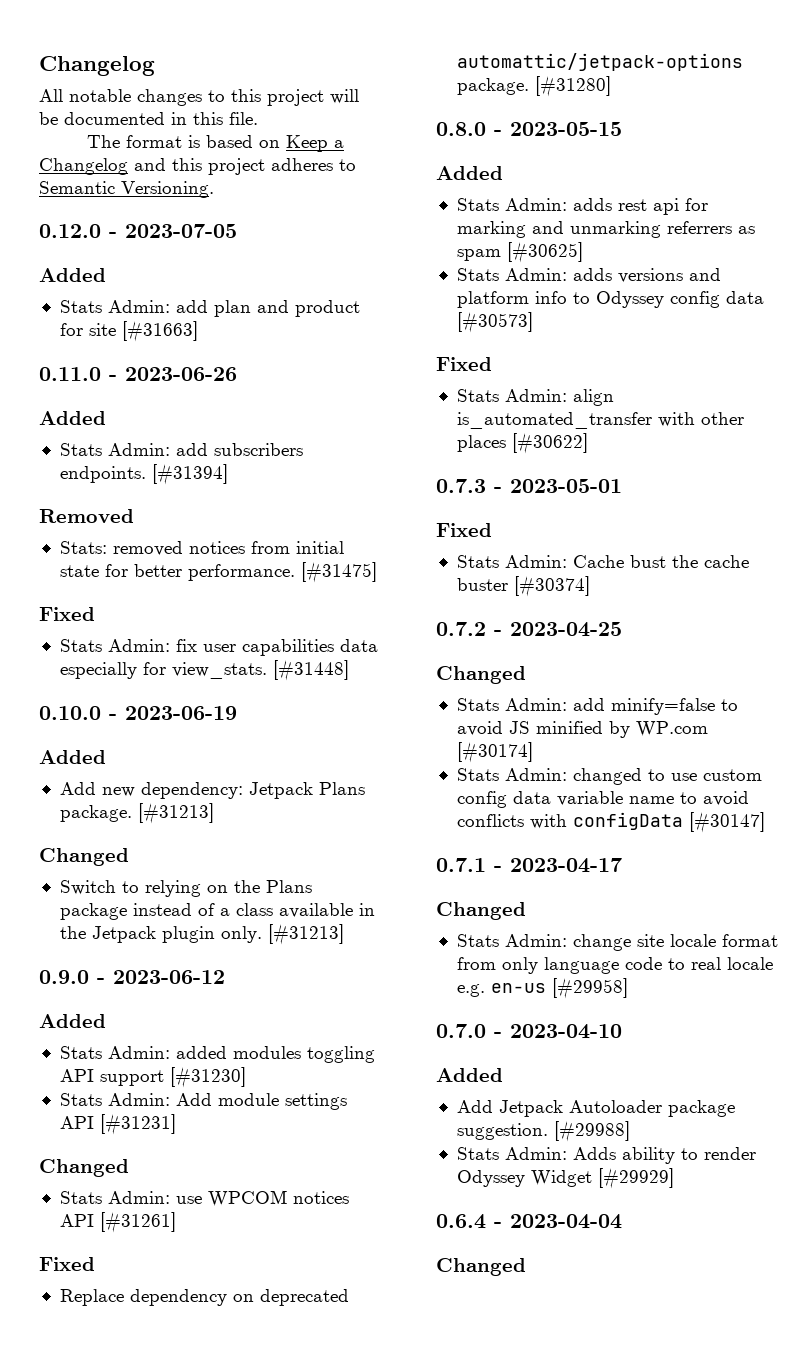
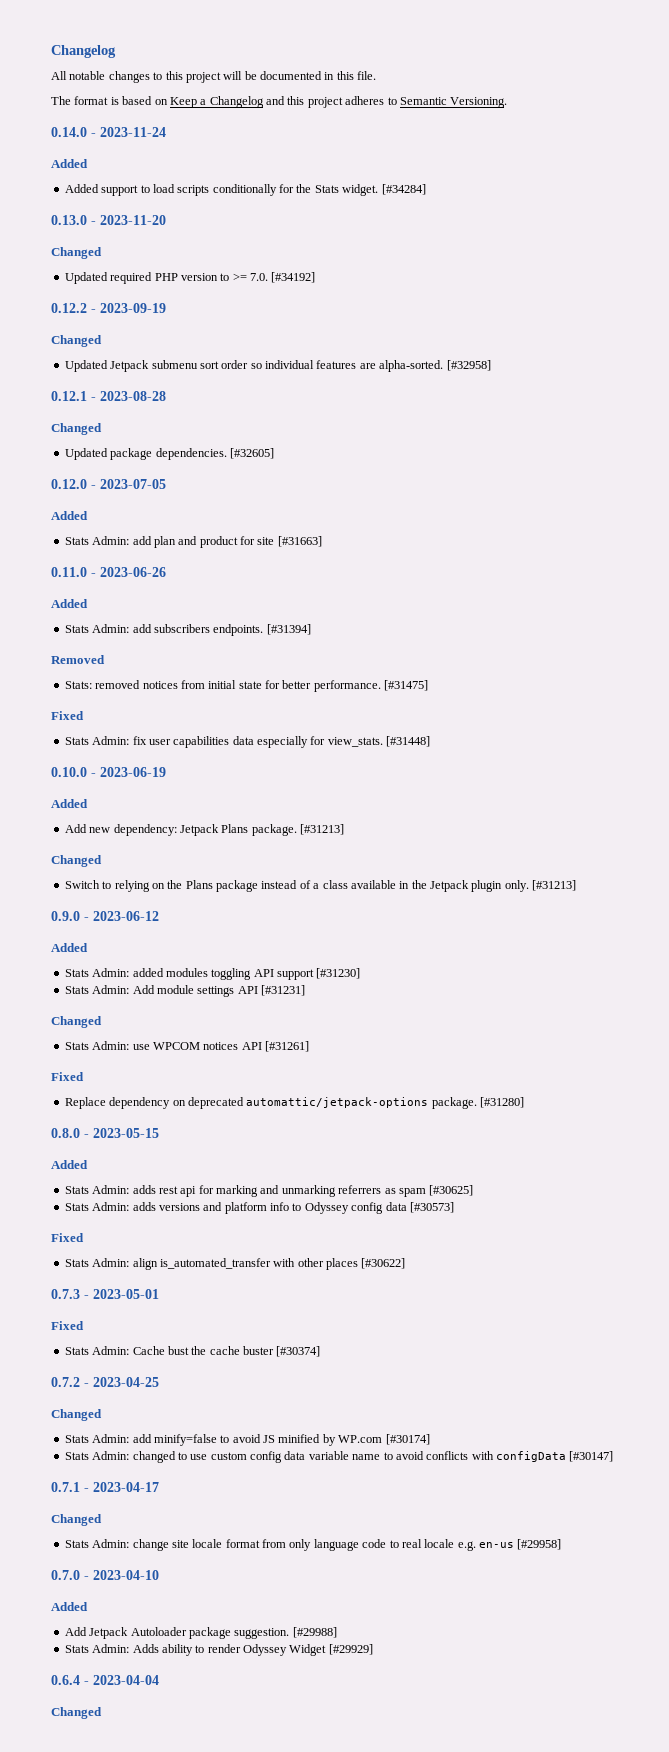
+ 0.14.0 - 2023-11-24
+ Added
+ Added support to load scripts conditionally for the Stats widget. [#34284]
+ 0.13.0 - 2023-11-20
+ Changed
+ Updated required PHP version to >= 7.0. [#34192]
+ 0.12.2 - 2023-09-19
+ Changed
+ Updated Jetpack submenu sort order so individual features are alpha-sorted. [#32958]
+ 0.12.1 - 2023-08-28
+ Changed
+ Updated package dependencies. [#32605]

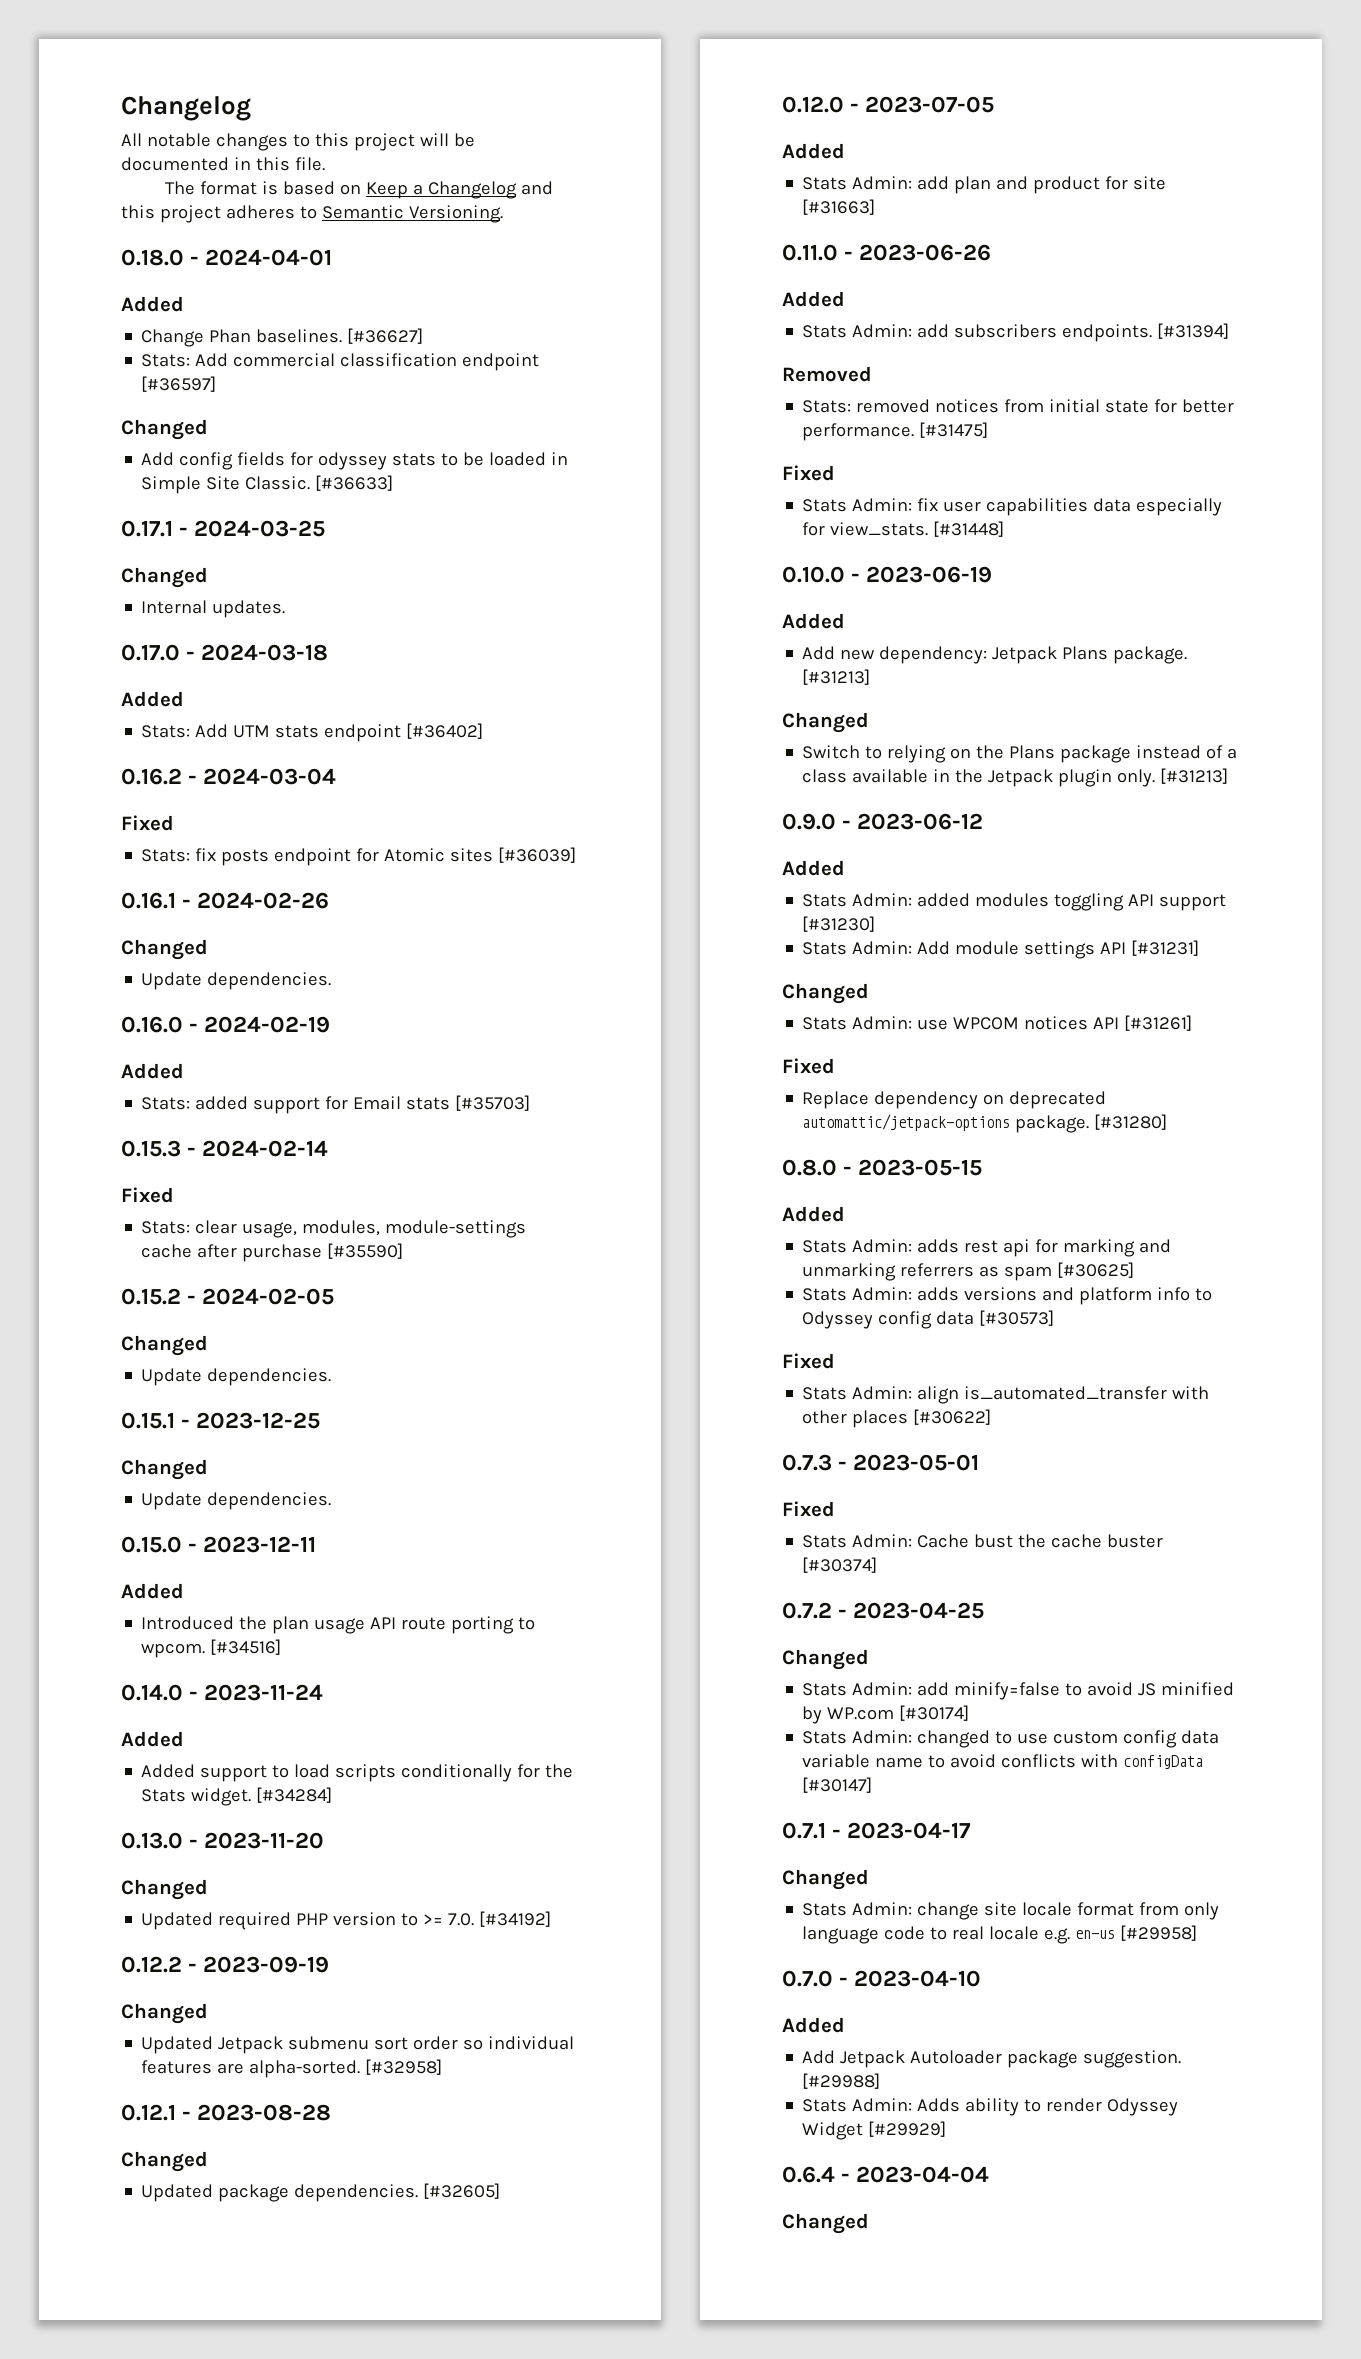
+ 0.18.0 - 2024-04-01
+ Added
+ Change Phan baselines. [#36627]
+ Stats: Add commercial classification endpoint [#36597]
+ Changed
+ Add config fields for odyssey stats to be loaded in Simple Site Classic. [#36633]
+ 0.17.1 - 2024-03-25
+ Changed
+ Internal updates.
+ 0.17.0 - 2024-03-18
+ Added
+ Stats: Add UTM stats endpoint [#36402]
+ 0.16.2 - 2024-03-04
+ Fixed
+ Stats: fix posts endpoint for Atomic sites [#36039]
+ 0.16.1 - 2024-02-26
+ Changed
+ Update dependencies.
+ 0.16.0 - 2024-02-19
+ Added
+ Stats: added support for Email stats [#35703]
+ 0.15.3 - 2024-02-14
+ Fixed
+ Stats: clear usage, modules, module-settings cache after purchase [#35590]
+ 0.15.2 - 2024-02-05
+ Changed
+ Update dependencies.
+ 0.15.1 - 2023-12-25
+ Changed
+ Update dependencies.
+ 0.15.0 - 2023-12-11
+ Added
+ Introduced the plan usage API route porting to wpcom. [#34516]

